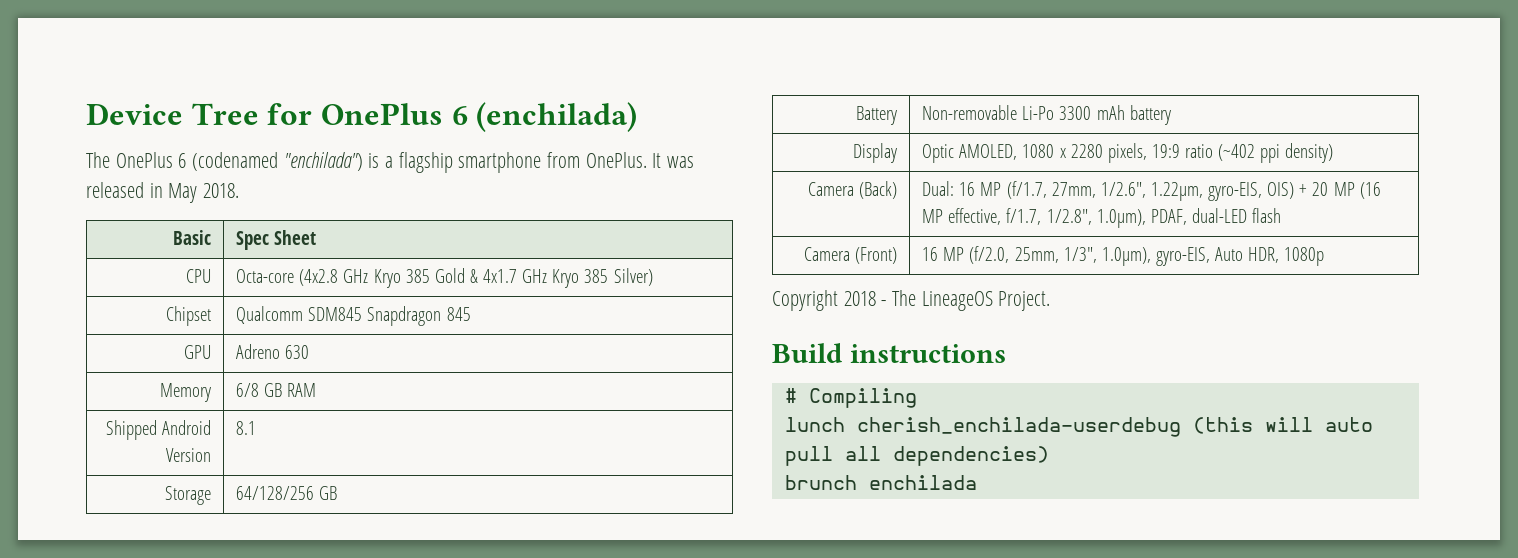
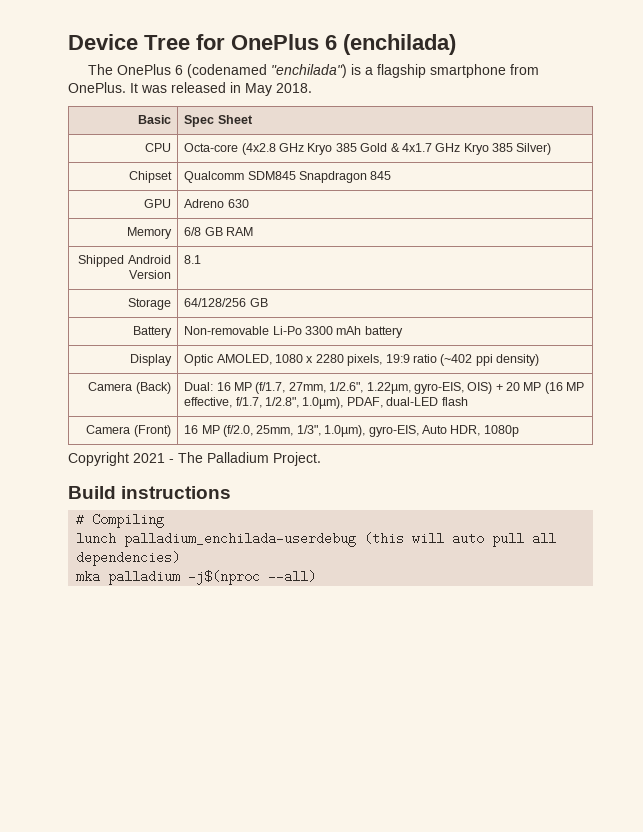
- Copyright 2018 - The LineageOS Project.
+ Copyright 2021 - The Palladium Project.
- lunch cherish_enchilada-userdebug (this will auto pull all dependencies)
+ lunch palladium_enchilada-userdebug (this will auto pull all dependencies)
- brunch enchilada
+ mka palladium -j$(nproc --all)

